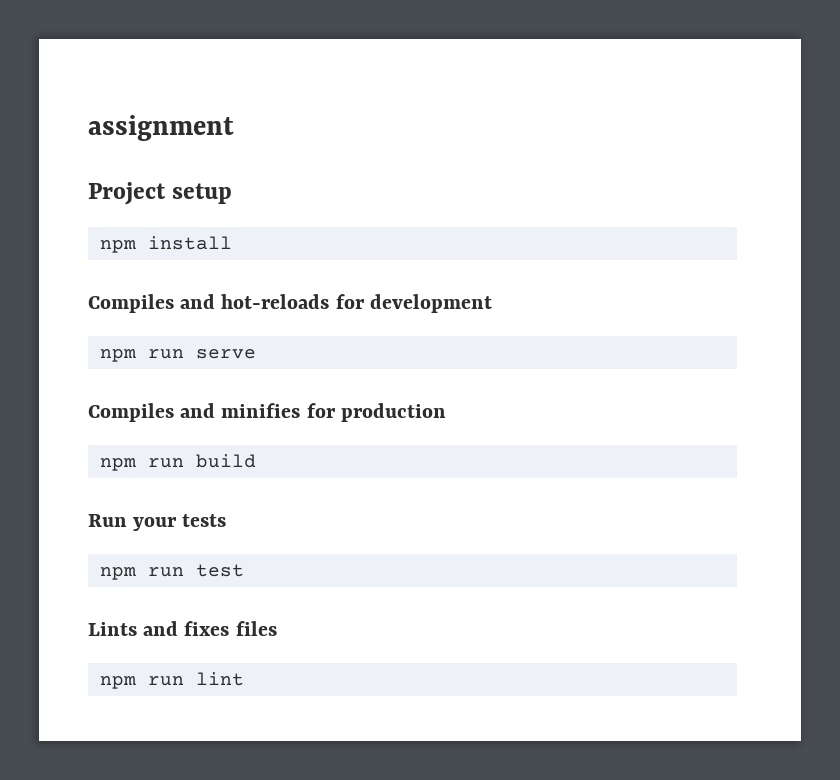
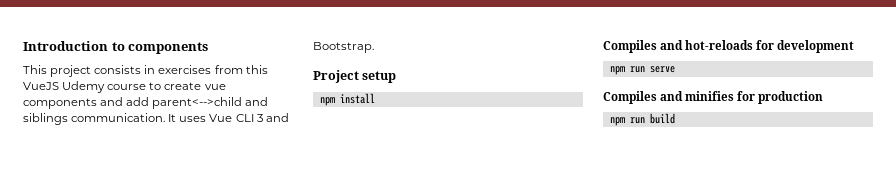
- assignment
+ Introduction to components
+ This project consists in exercises from this VueJS Udemy course to create vue components and add parent<-->child and siblings communication. It uses Vue CLI 3 and Bootstrap.
- Run your tests
- npm run test
- Lints and fixes files
- npm run lint

